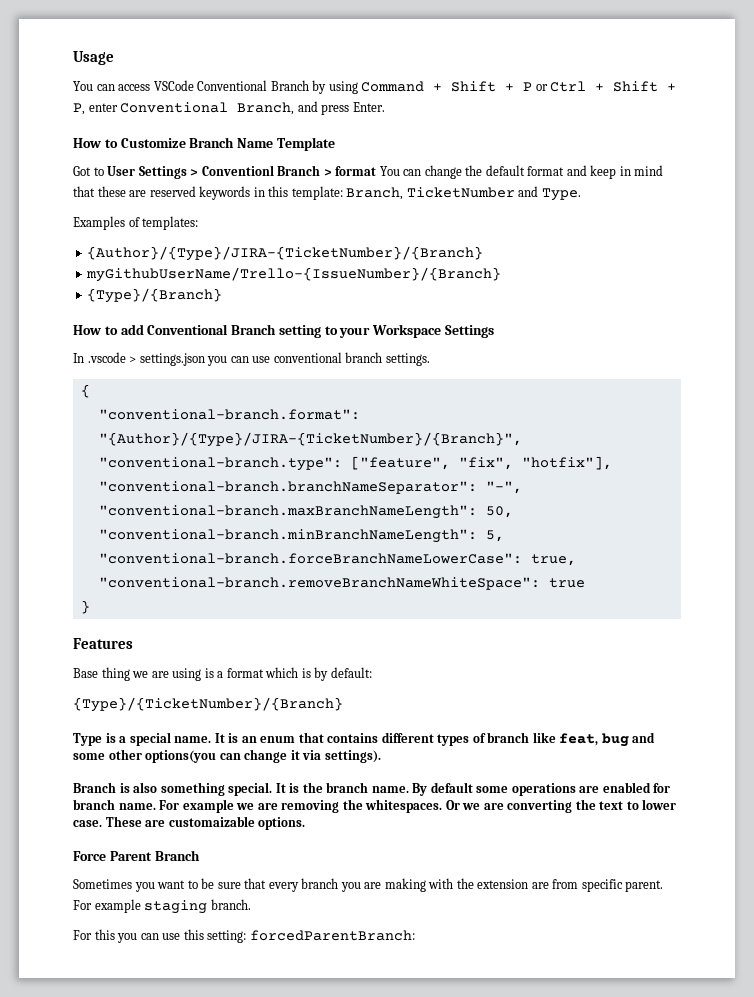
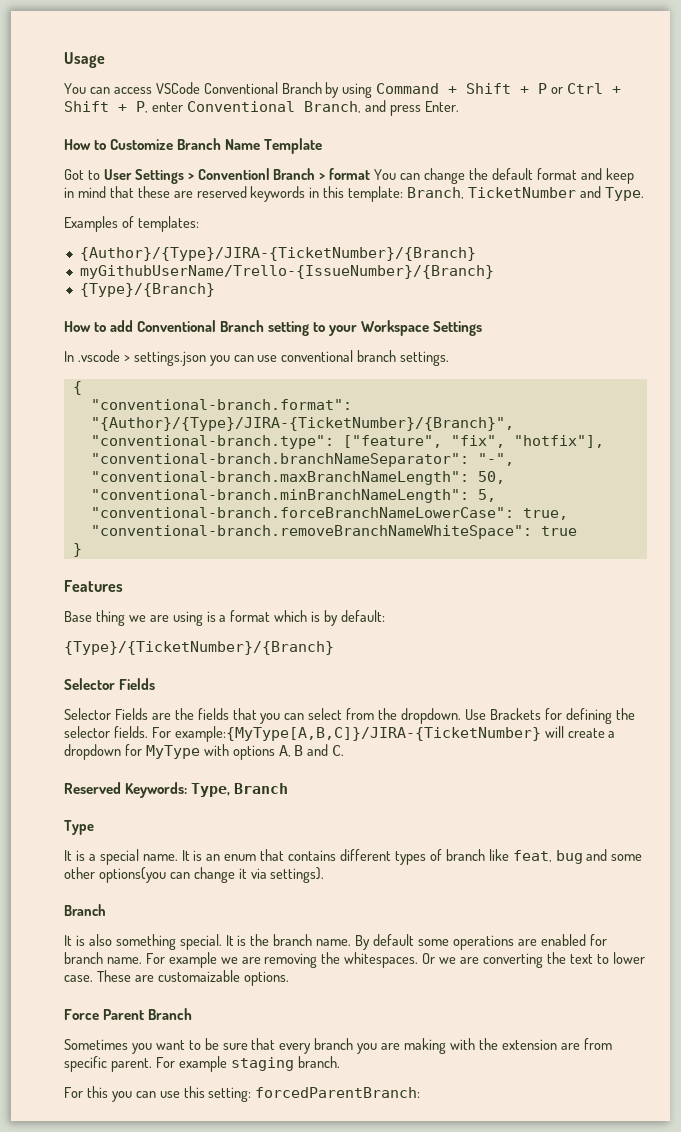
  {Type}/{TicketNumber}/{Branch}
+ Selector Fields
+ Selector Fields are the fields that you can select from the dropdown. Use Brackets for defining the selector fields. For example:{MyType[A,B,C]}/JIRA-{TicketNumber} will create a dropdown for MyType with options A, B and C.
+ Reserved Keywords: Type, Branch
- Type is a special name.
+ Type
+ It is a special name.
  It is an enum that contains different types of branch like feat, bug and some other options(you can change it via settings).
- Branch is also something special.
+ Branch
+ It is also something special.

